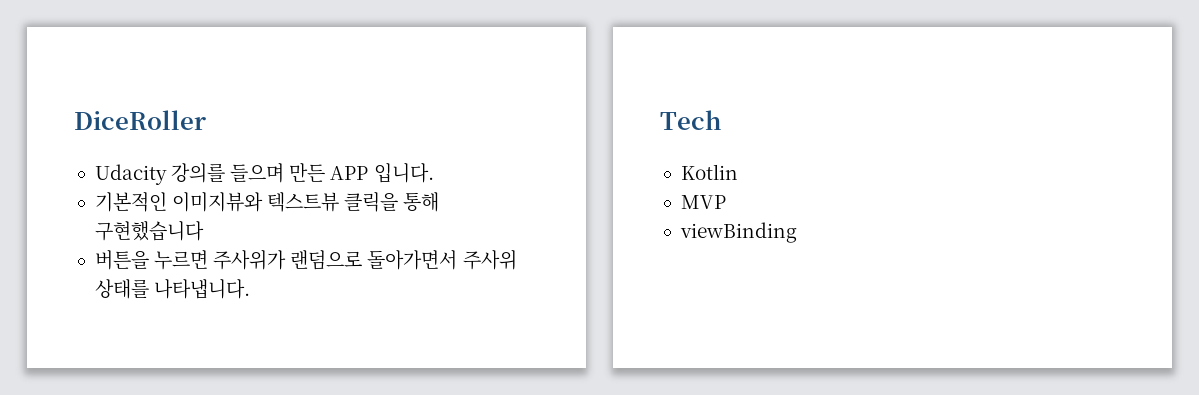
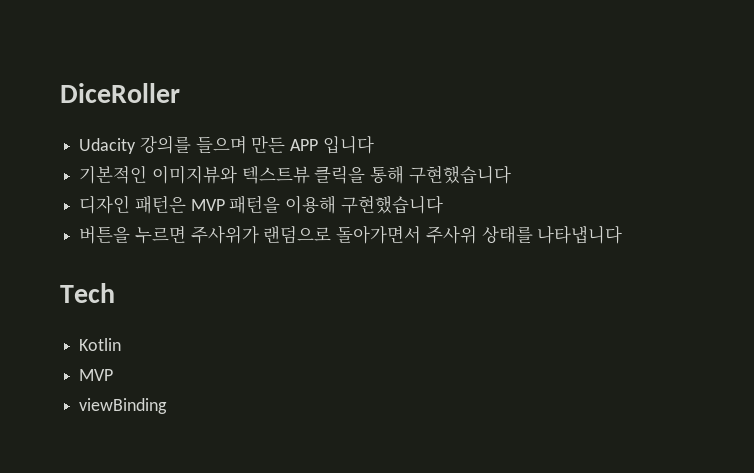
- Udacity 강의를 들으며 만든 APP 입니다.
+ Udacity 강의를 들으며 만든 APP 입니다
+ 디자인 패턴은 MVP 패턴을 이용해 구현했습니다
- 버튼을 누르면 주사위가 랜덤으로 돌아가면서 주사위 상태를 나타냅니다.
+ 버튼을 누르면 주사위가 랜덤으로 돌아가면서 주사위 상태를 나타냅니다

